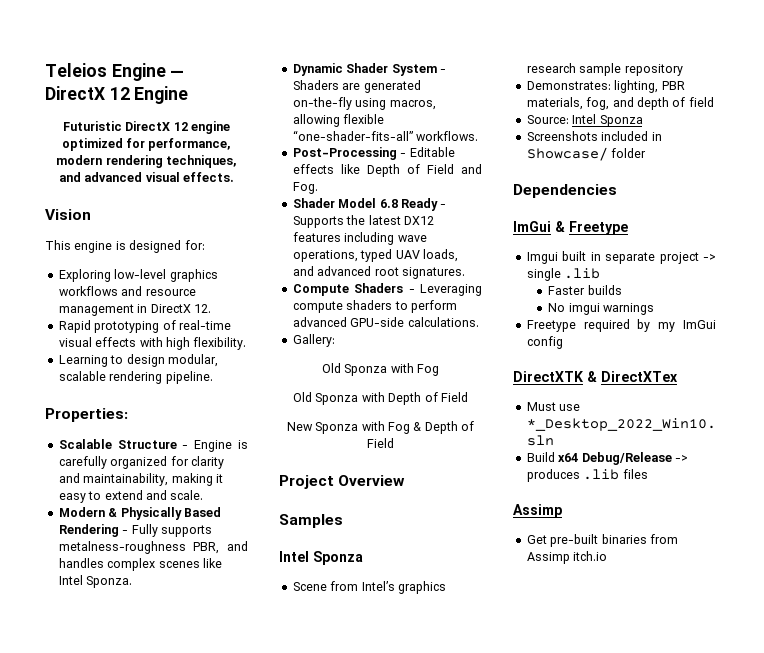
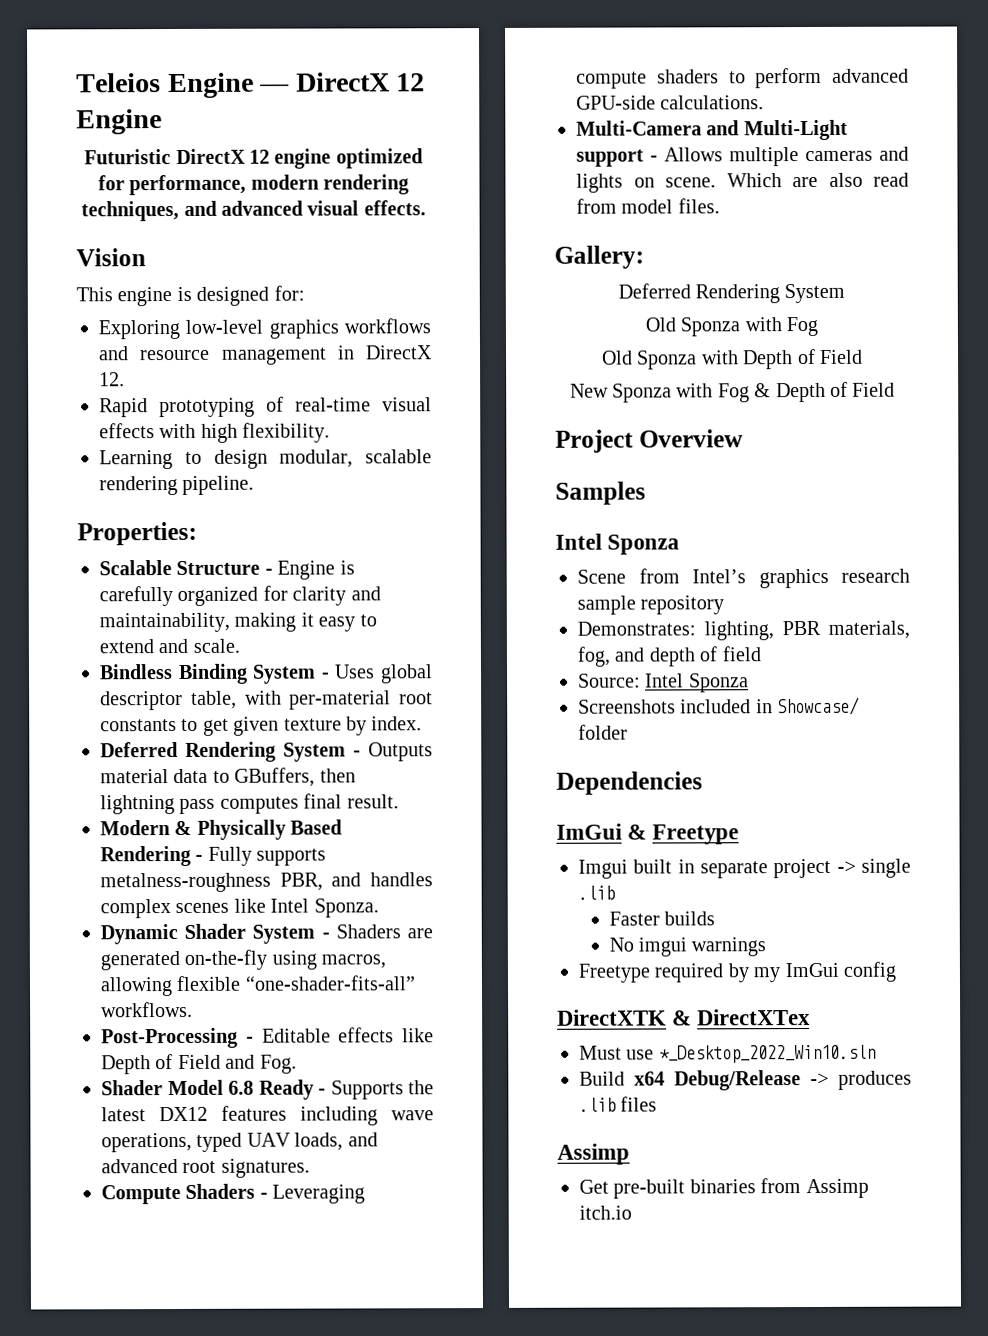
+ Bindless Binding System - Uses global descriptor table, with per-material root constants to get given texture by index.
+ Deferred Rendering System - Outputs material data to GBuffers, then lightning pass computes final result.
+ Multi-Camera and Multi-Light support - Allows multiple cameras and lights on scene. Which are also read from model files.
  Gallery:
+ Deferred Rendering System

